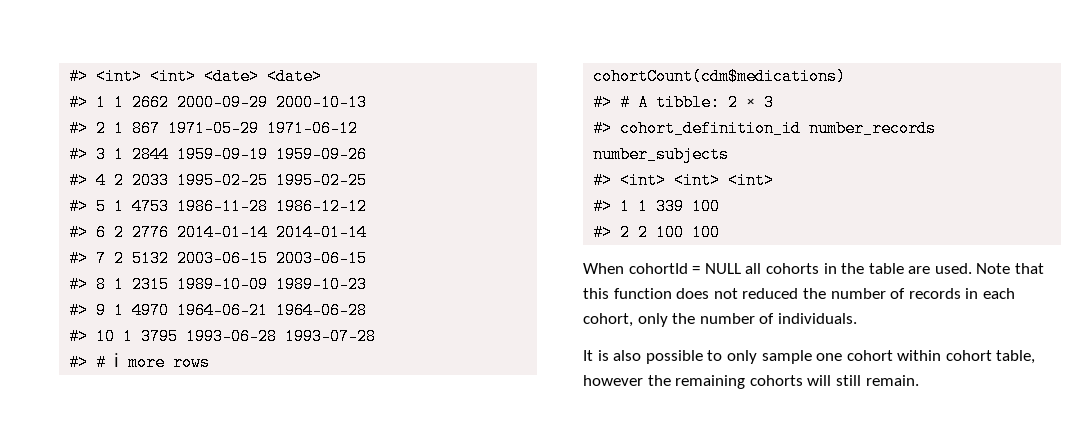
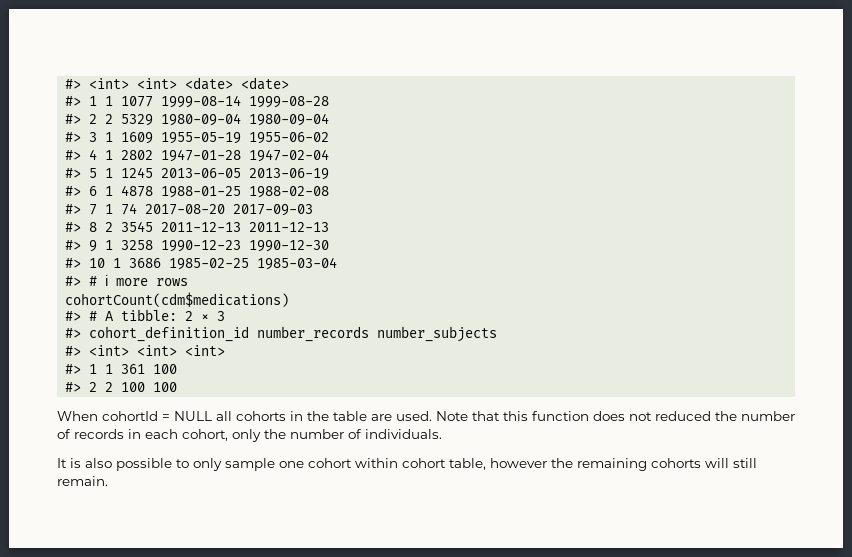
- #> 1 1 2662 2000-09-29 2000-10-13
- #> 2 1 867 1971-05-29 1971-06-12
+ #> 1 1 1077 1999-08-14 1999-08-28
+ #> 2 2 5329 1980-09-04 1980-09-04
- #> 3 1 2844 1959-09-19 1959-09-26
+ #> 3 1 1609 1955-05-19 1955-06-02
- #> 4 2 2033 1995-02-25 1995-02-25
+ #> 4 1 2802 1947-01-28 1947-02-04
- #> 5 1 4753 1986-11-28 1986-12-12
+ #> 5 1 1245 2013-06-05 2013-06-19
- #> 6 2 2776 2014-01-14 2014-01-14
- #> 7 2 5132 2003-06-15 2003-06-15
- #> 8 1 2315 1989-10-09 1989-10-23
+ #> 6 1 4878 1988-01-25 1988-02-08
+ #> 7 1 74 2017-08-20 2017-09-03
+ #> 8 2 3545 2011-12-13 2011-12-13
- #> 9 1 4970 1964-06-21 1964-06-28
+ #> 9 1 3258 1990-12-23 1990-12-30
- #> 10 1 3795 1993-06-28 1993-07-28
+ #> 10 1 3686 1985-02-25 1985-03-04
- #> 1 1 339 100
+ #> 1 1 361 100

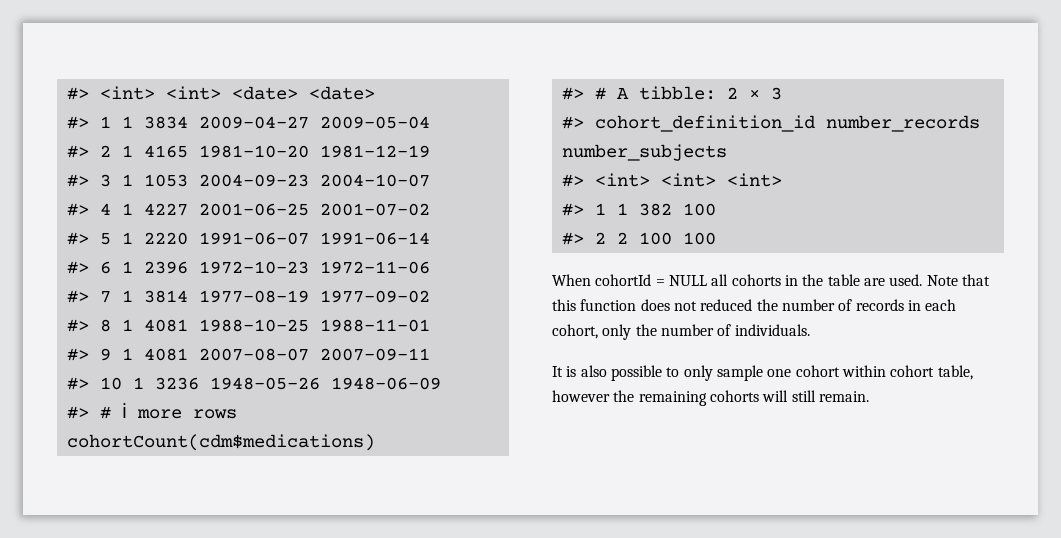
- #> 1 1 1077 1999-08-14 1999-08-28
- #> 2 2 5329 1980-09-04 1980-09-04
+ #> 1 1 3834 2009-04-27 2009-05-04
+ #> 2 1 4165 1981-10-20 1981-12-19
- #> 3 1 1609 1955-05-19 1955-06-02
+ #> 3 1 1053 2004-09-23 2004-10-07
- #> 4 1 2802 1947-01-28 1947-02-04
+ #> 4 1 4227 2001-06-25 2001-07-02
- #> 5 1 1245 2013-06-05 2013-06-19
+ #> 5 1 2220 1991-06-07 1991-06-14
- #> 6 1 4878 1988-01-25 1988-02-08
+ #> 6 1 2396 1972-10-23 1972-11-06
- #> 7 1 74 2017-08-20 2017-09-03
+ #> 7 1 3814 1977-08-19 1977-09-02
- #> 8 2 3545 2011-12-13 2011-12-13
+ #> 8 1 4081 1988-10-25 1988-11-01
- #> 9 1 3258 1990-12-23 1990-12-30
+ #> 9 1 4081 2007-08-07 2007-09-11
- #> 10 1 3686 1985-02-25 1985-03-04
+ #> 10 1 3236 1948-05-26 1948-06-09
- #> 1 1 361 100
+ #> 1 1 382 100

